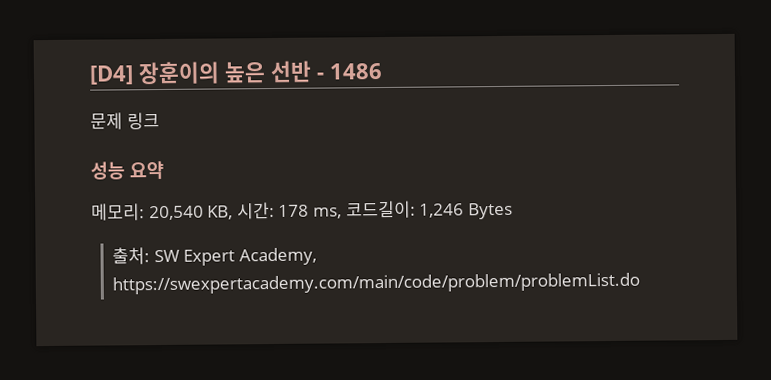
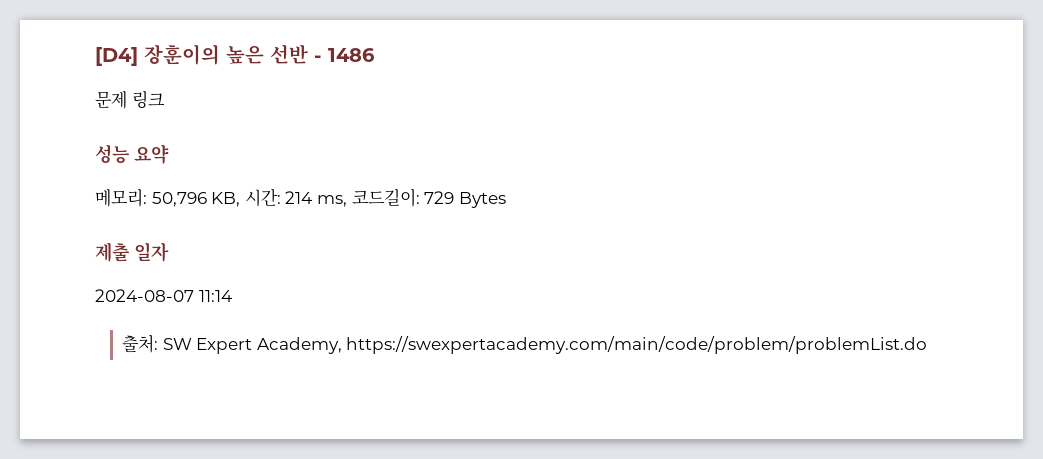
- 메모리: 20,540 KB, 시간: 178 ms, 코드길이: 1,246 Bytes
+ 메모리: 50,796 KB, 시간: 214 ms, 코드길이: 729 Bytes
+ 제출 일자
+ 2024-08-07 11:14

